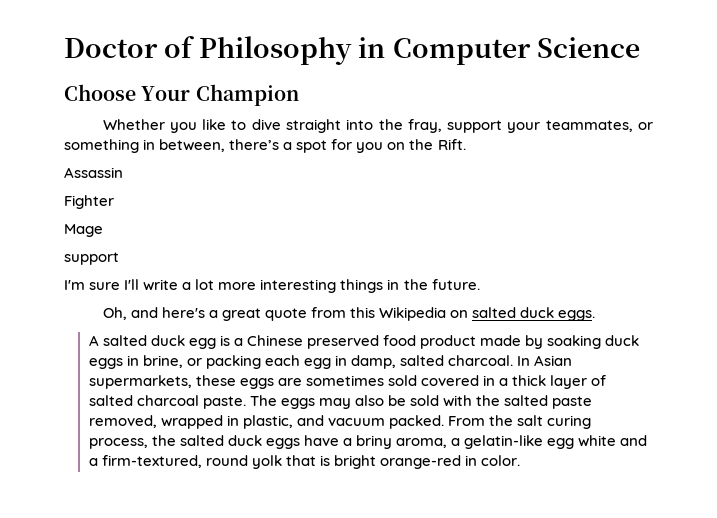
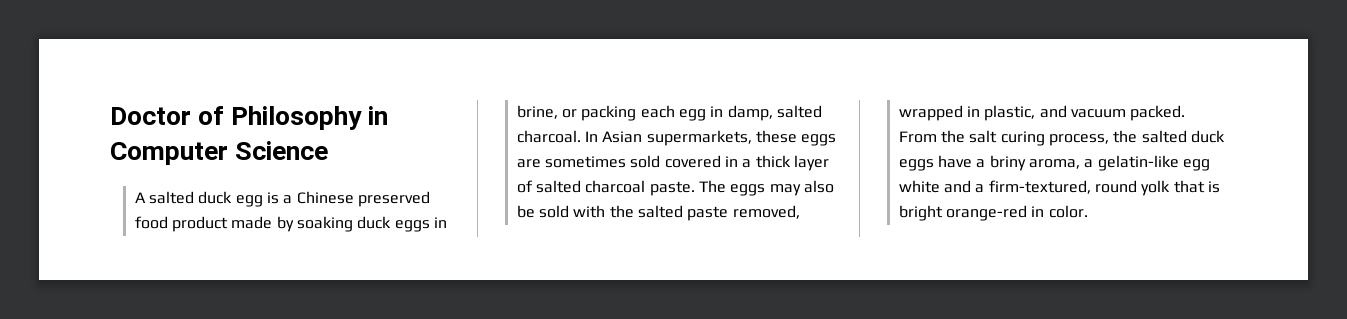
- Choose Your Champion
- Whether you like to dive straight into the fray, support your teammates, or something in between, there’s a spot for you on the Rift.
- Assassin
- Fighter
- Mage
- support
- I'm sure I'll write a lot more interesting things in the future.
- Oh, and here's a great quote from this Wikipedia on salted duck eggs.

